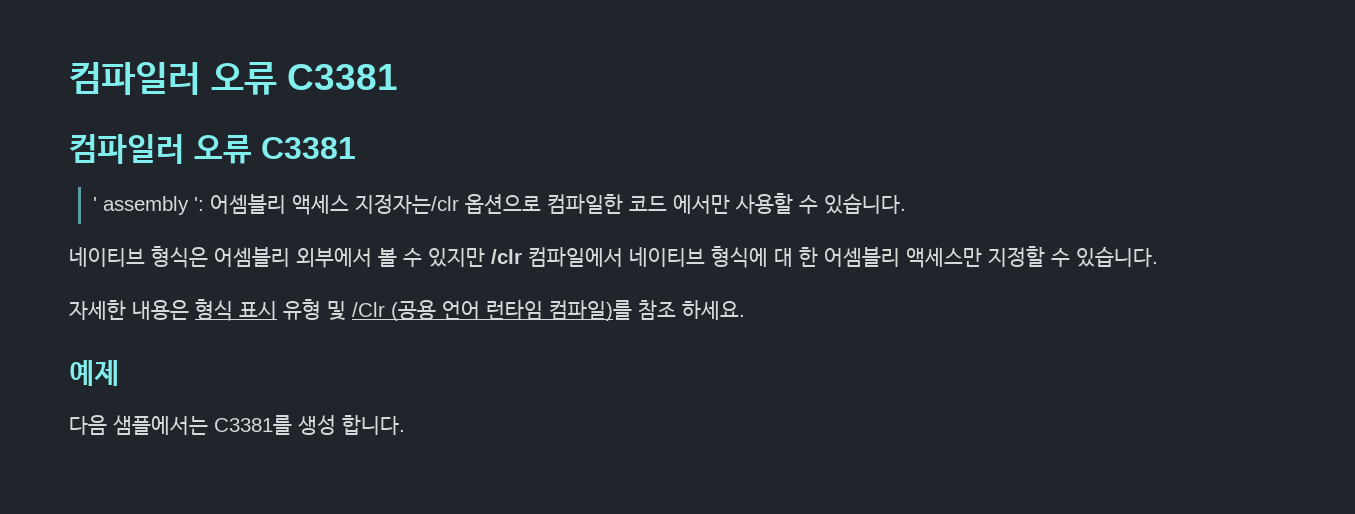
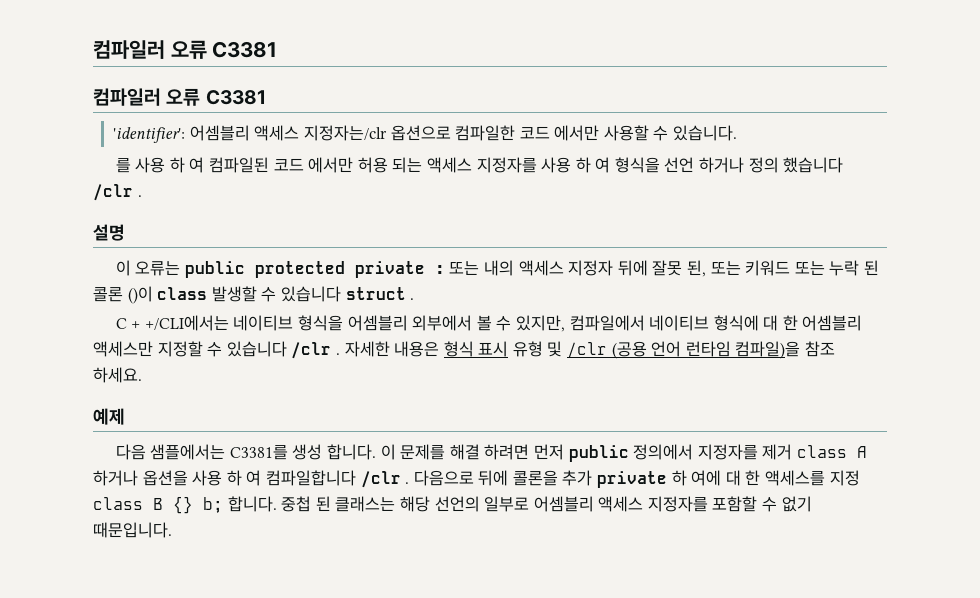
- ' assembly ': 어셈블리 액세스 지정자는/clr 옵션으로 컴파일한 코드 에서만 사용할 수 있습니다.
+ 'identifier': 어셈블리 액세스 지정자는/clr 옵션으로 컴파일한 코드 에서만 사용할 수 있습니다.
- 네이티브 형식은 어셈블리 외부에서 볼 수 있지만 /clr 컴파일에서 네이티브 형식에 대 한 어셈블리 액세스만 지정할 수 있습니다.
- 자세한 내용은 형식 표시 유형 및 /Clr (공용 언어 런타임 컴파일)를 참조 하세요.
+ 를 사용 하 여 컴파일된 코드 에서만 허용 되는 액세스 지정자를 사용 하 여 형식을 선언 하거나 정의 했습니다 /clr .
+ 설명
+ 이 오류는 public protected private : 또는 내의 액세스 지정자 뒤에 잘못 된, 또는 키워드 또는 누락 된 콜론 ()이 class 발생할 수 있습니다 struct .
+ C + +/CLI에서는 네이티브 형식을 어셈블리 외부에서 볼 수 있지만, 컴파일에서 네이티브 형식에 대 한 어셈블리 액세스만 지정할 수 있습니다 /clr . 자세한 내용은 형식 표시 유형 및 /clr (공용 언어 런타임 컴파일)을 참조 하세요.
+ 이 문제를 해결 하려면 먼저 public 정의에서 지정자를 제거 class A 하거나 옵션을 사용 하 여 컴파일합니다 /clr . 다음으로 뒤에 콜론을 추가 private 하 여에 대 한 액세스를 지정 class B {} b; 합니다. 중첩 된 클래스는 해당 선언의 일부로 어셈블리 액세스 지정자를 포함할 수 없기 때문입니다.

